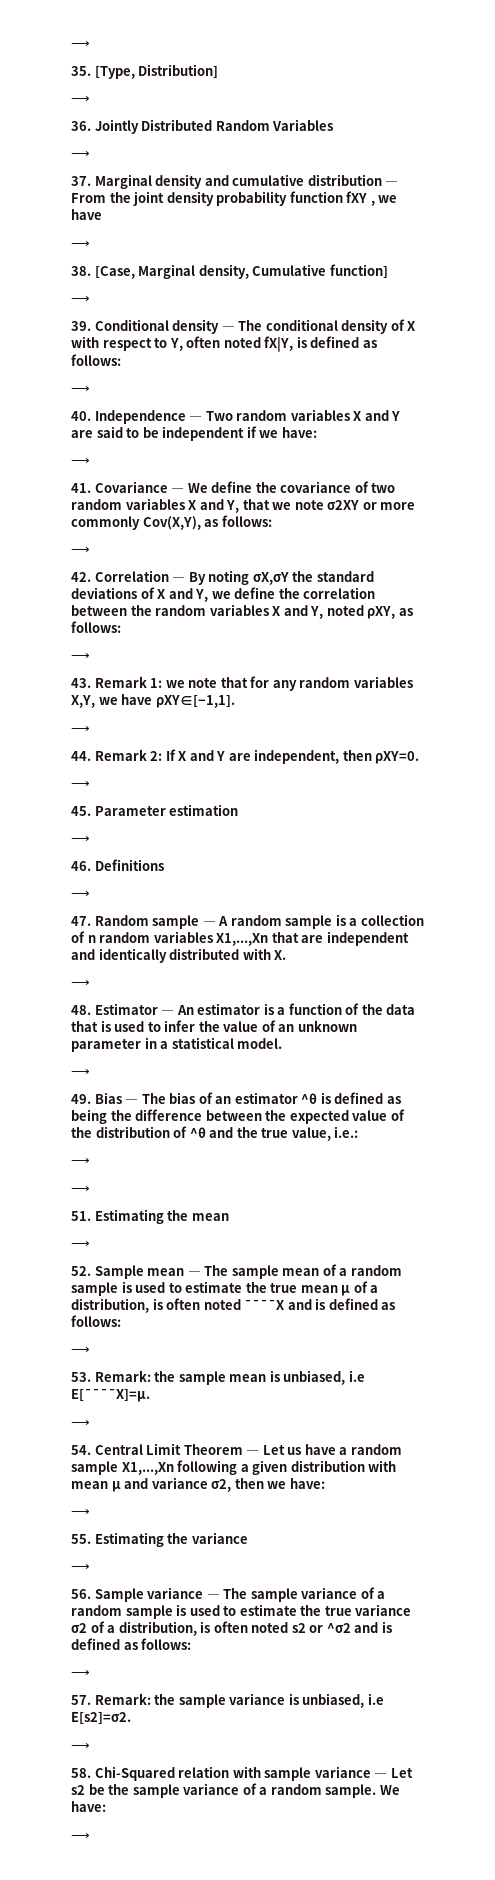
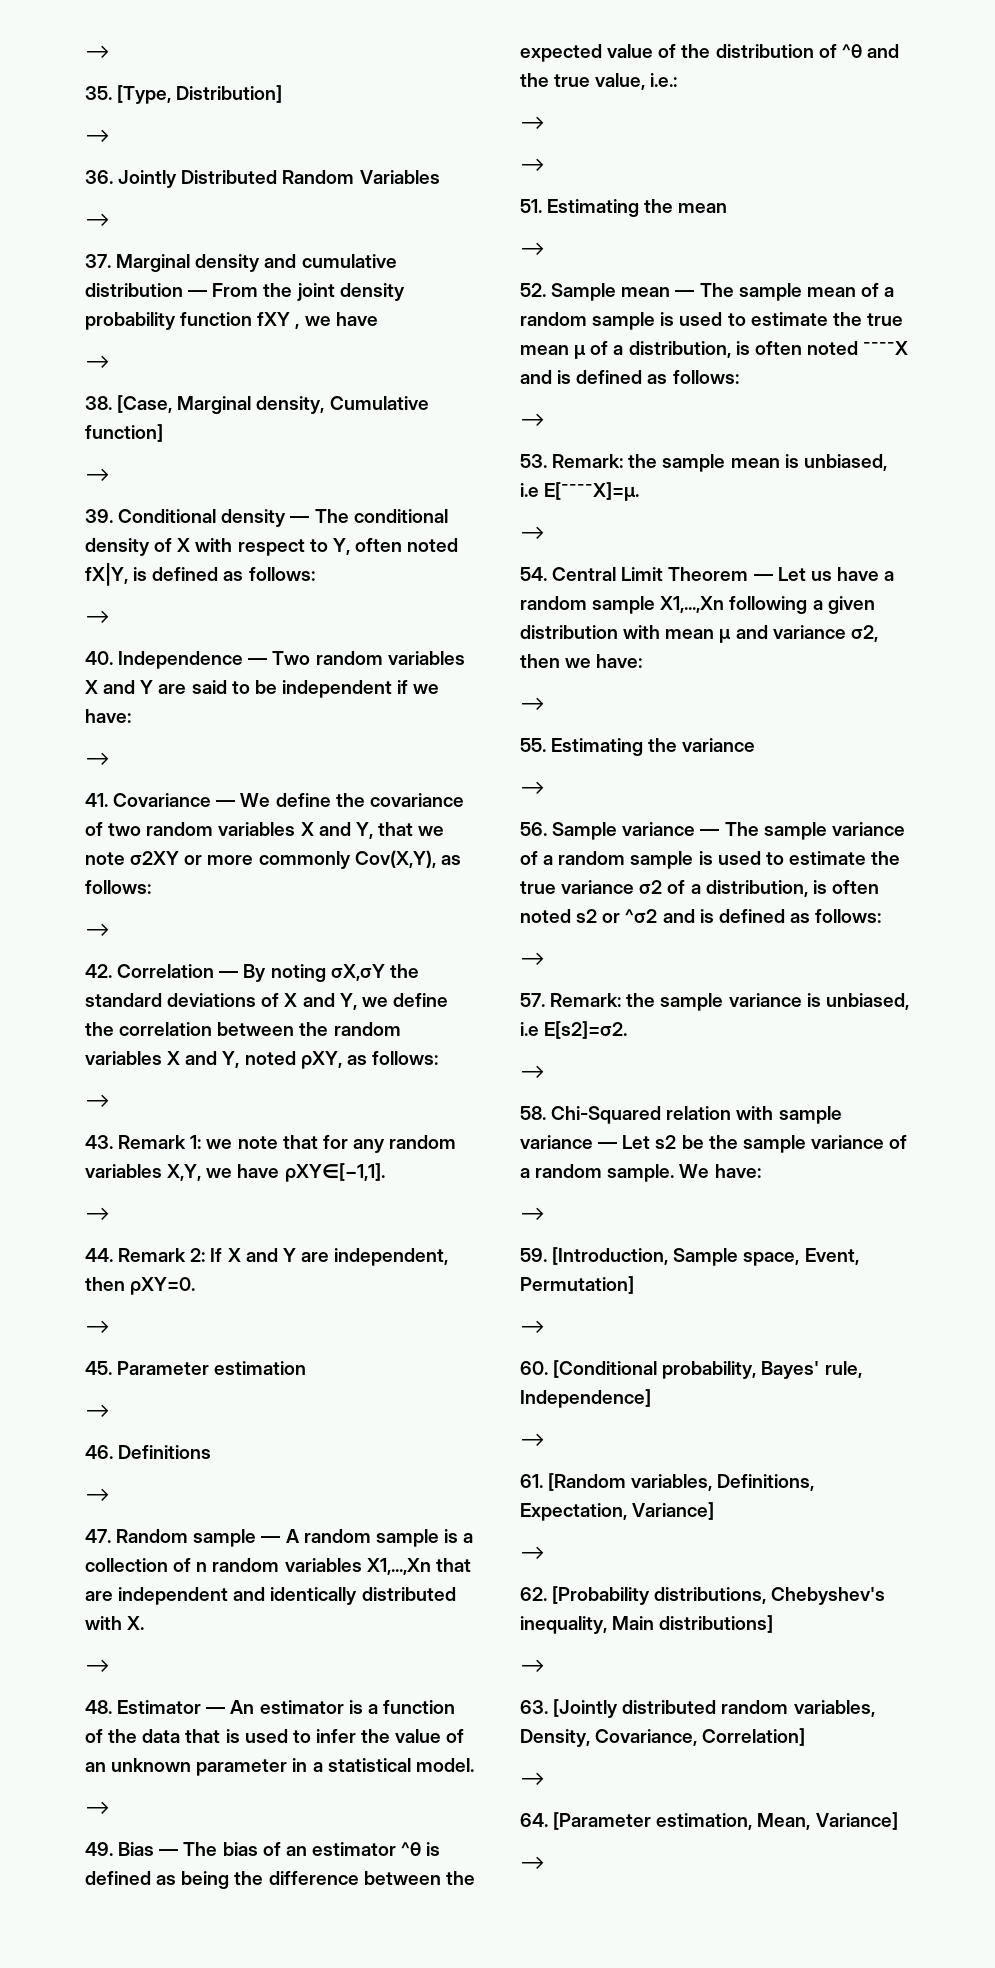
+ 59. [Introduction, Sample space, Event, Permutation]
+ ⟶
+ 60. [Conditional probability, Bayes' rule, Independence]
+ ⟶
+ 61. [Random variables, Definitions, Expectation, Variance]
+ ⟶
+ 62. [Probability distributions, Chebyshev's inequality, Main distributions]
+ ⟶
+ 63. [Jointly distributed random variables, Density, Covariance, Correlation]
+ ⟶
+ 64. [Parameter estimation, Mean, Variance]
+ ⟶

